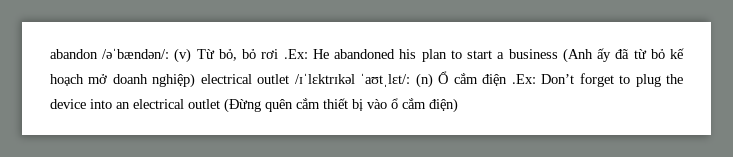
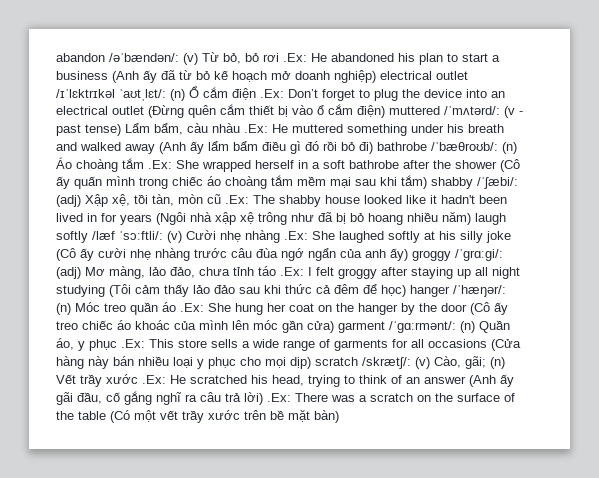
- abandon /əˈbændən/: (v) Từ bỏ, bỏ rơi .Ex: He abandoned his plan to start a business (Anh ấy đã từ bỏ kế hoạch mở doanh nghiệp) electrical outlet /ɪˈlɛktrɪkəl ˈaʊtˌlɛt/: (n) Ổ cắm điện .Ex: Don’t forget to plug the device into an electrical outlet (Đừng quên cắm thiết bị vào ổ cắm điện)
+ abandon /əˈbændən/: (v) Từ bỏ, bỏ rơi .Ex: He abandoned his plan to start a business (Anh ấy đã từ bỏ kế hoạch mở doanh nghiệp) electrical outlet /ɪˈlɛktrɪkəl ˈaʊtˌlɛt/: (n) Ổ cắm điện .Ex: Don’t forget to plug the device into an electrical outlet (Đừng quên cắm thiết bị vào ổ cắm điện) muttered /ˈmʌtərd/: (v - past tense) Lẩm bẩm, càu nhàu .Ex: He muttered something under his breath and walked away (Anh ấy lẩm bẩm điều gì đó rồi bỏ đi) bathrobe /ˈbæθroʊb/: (n) Áo choàng tắm .Ex: She wrapped herself in a soft bathrobe after the shower (Cô ấy quấn mình trong chiếc áo choàng tắm mềm mại sau khi tắm) shabby /ˈʃæbi/: (adj) Xập xệ, tồi tàn, mòn cũ .Ex: The shabby house looked like it hadn't been lived in for years (Ngôi nhà xập xệ trông như đã bị bỏ hoang nhiều năm) laugh softly /læf ˈsɔːftli/: (v) Cười nhẹ nhàng .Ex: She laughed softly at his silly joke (Cô ấy cười nhẹ nhàng trước câu đùa ngớ ngẩn của anh ấy) groggy /ˈɡrɑːɡi/: (adj) Mơ màng, lảo đảo, chưa tỉnh táo .Ex: I felt groggy after staying up all night studying (Tôi cảm thấy lảo đảo sau khi thức cả đêm để học) hanger /ˈhæŋər/: (n) Móc treo quần áo .Ex: She hung her coat on the hanger by the door (Cô ấy treo chiếc áo khoác của mình lên móc gần cửa) garment /ˈɡɑːrmənt/: (n) Quần áo, y phục .Ex: This store sells a wide range of garments for all occasions (Cửa hàng này bán nhiều loại y phục cho mọi dịp) scratch /skrætʃ/: (v) Cào, gãi; (n) Vết trầy xước .Ex: He scratched his head, trying to think of an answer (Anh ấy gãi đầu, cố gắng nghĩ ra câu trả lời) .Ex: There was a scratch on the surface of the table (Có một vết trầy xước trên bề mặt bàn)

